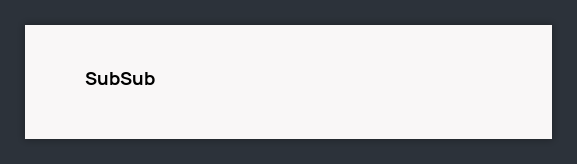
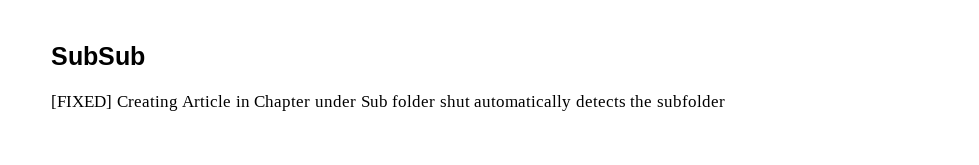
+ [FIXED] Creating Article in Chapter under Sub folder shut automatically detects the subfolder

